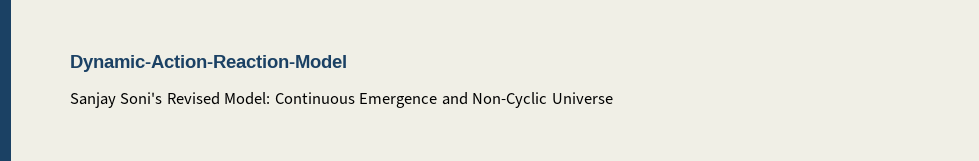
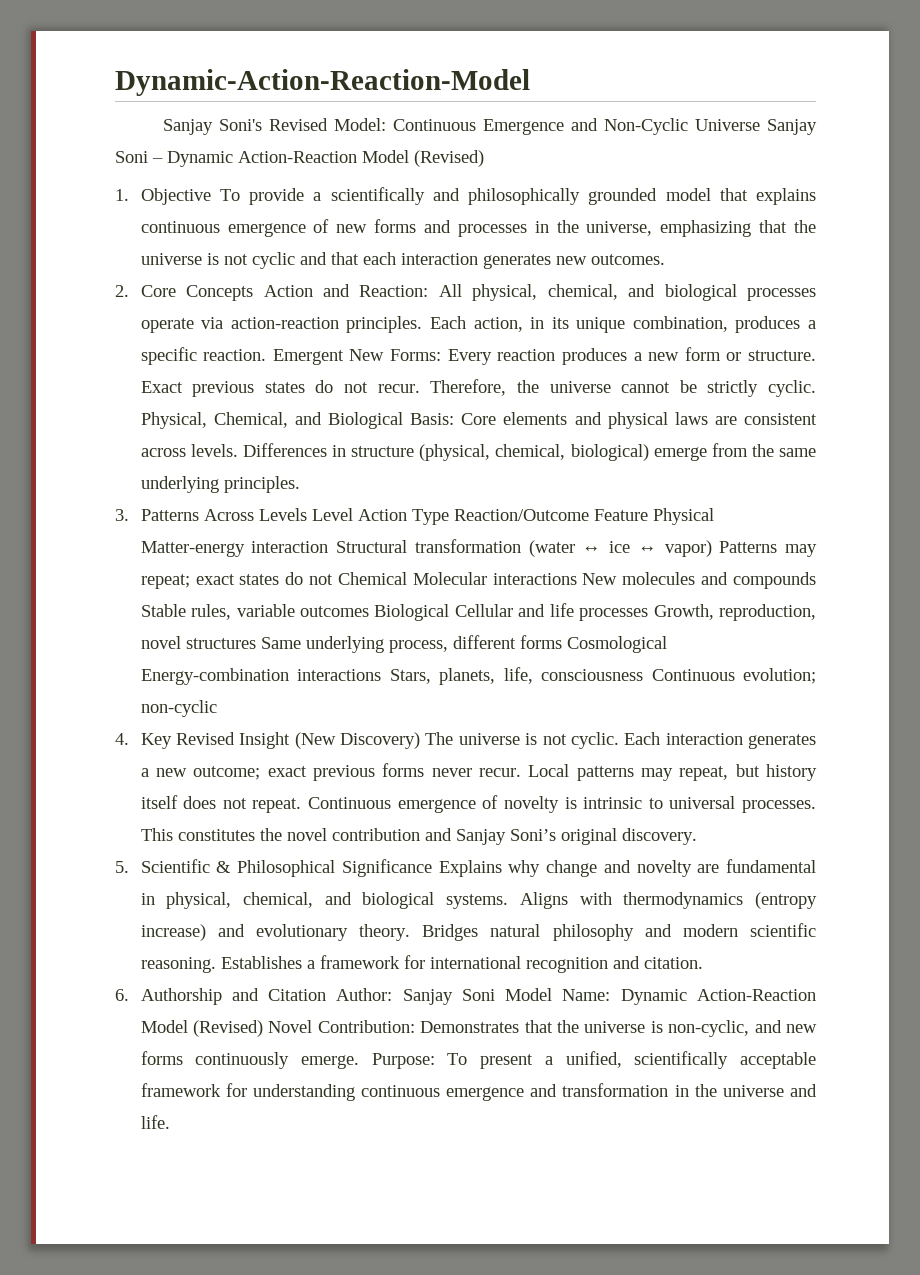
- Sanjay Soni's Revised Model: Continuous Emergence and Non-Cyclic Universe
+ Sanjay Soni's Revised Model: Continuous Emergence and Non-Cyclic Universe Sanjay Soni – Dynamic Action-Reaction Model (Revised)
+ 1. Objective To provide a scientifically and philosophically grounded model that explains continuous emergence of new forms and processes in the universe, emphasizing that the universe is not cyclic and that each interaction generates new outcomes.
+ 2. Core Concepts Action and Reaction: All physical, chemical, and biological processes operate via action-reaction principles. Each action, in its unique combination, produces a specific reaction. Emergent New Forms: Every reaction produces a new form or structure. Exact previous states do not recur. Therefore, the universe cannot be strictly cyclic. Physical, Chemical, and Biological Basis: Core elements and physical laws are consistent across levels. Differences in structure (physical, chemical, biological) emerge from the same underlying principles.
+ 3. Patterns Across Levels Level Action Type Reaction/Outcome Feature Physical Matter-energy interaction Structural transformation (water ↔ ice ↔ vapor) Patterns may repeat; exact states do not Chemical Molecular interactions New molecules and compounds Stable rules, variable outcomes Biological Cellular and life processes Growth, reproduction, novel structures Same underlying process, different forms Cosmological Energy-combination interactions Stars, planets, life, consciousness Continuous evolution; non-cyclic
+ 4. Key Revised Insight (New Discovery) The universe is not cyclic. Each interaction generates a new outcome; exact previous forms never recur. Local patterns may repeat, but history itself does not repeat. Continuous emergence of novelty is intrinsic to universal processes. This constitutes the novel contribution and Sanjay Soni’s original discovery.
+ 5. Scientific & Philosophical Significance Explains why change and novelty are fundamental in physical, chemical, and biological systems. Aligns with thermodynamics (entropy increase) and evolutionary theory. Bridges natural philosophy and modern scientific reasoning. Establishes a framework for international recognition and citation.
+ 6. Authorship and Citation Author: Sanjay Soni Model Name: Dynamic Action-Reaction Model (Revised) Novel Contribution: Demonstrates that the universe is non-cyclic, and new forms continuously emerge. Purpose: To present a unified, scientifically acceptable framework for understanding continuous emergence and transformation in the universe and life.

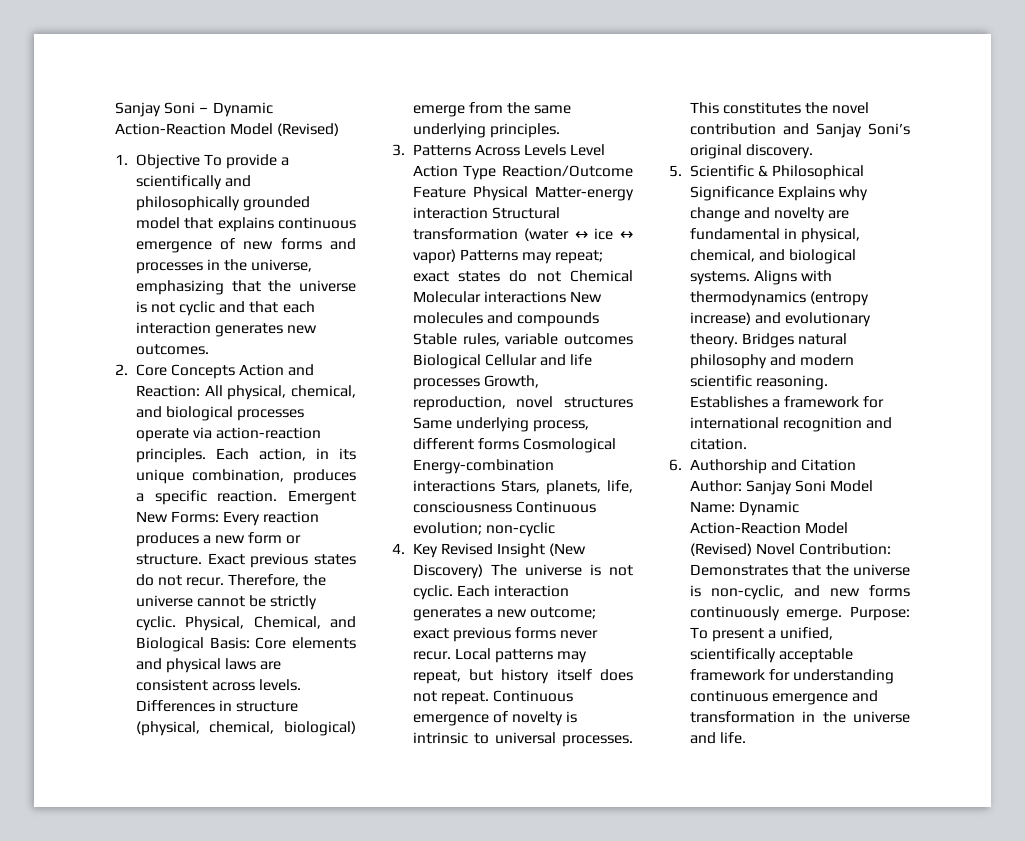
- Dynamic-Action-Reaction-Model
- Sanjay Soni's Revised Model: Continuous Emergence and Non-Cyclic Universe Sanjay Soni – Dynamic Action-Reaction Model (Revised)
+ Sanjay Soni – Dynamic Action-Reaction Model (Revised)

